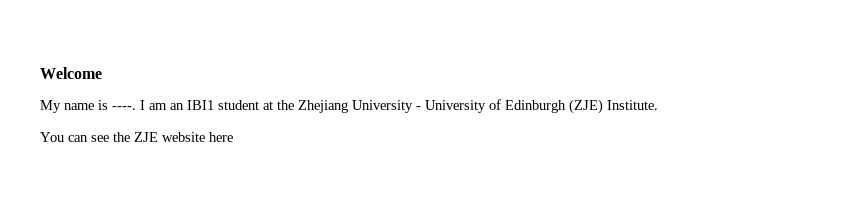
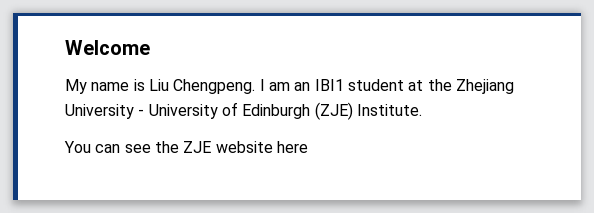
- My name is ----.
+ My name is Liu Chengpeng.

